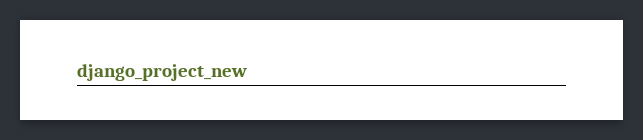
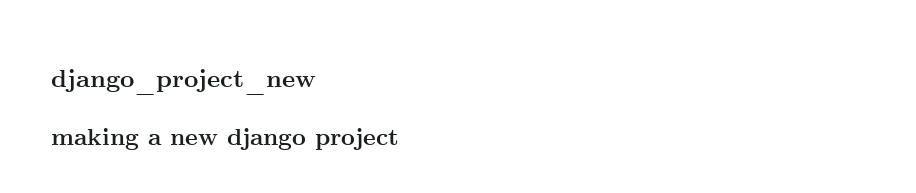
+ making a new django project

